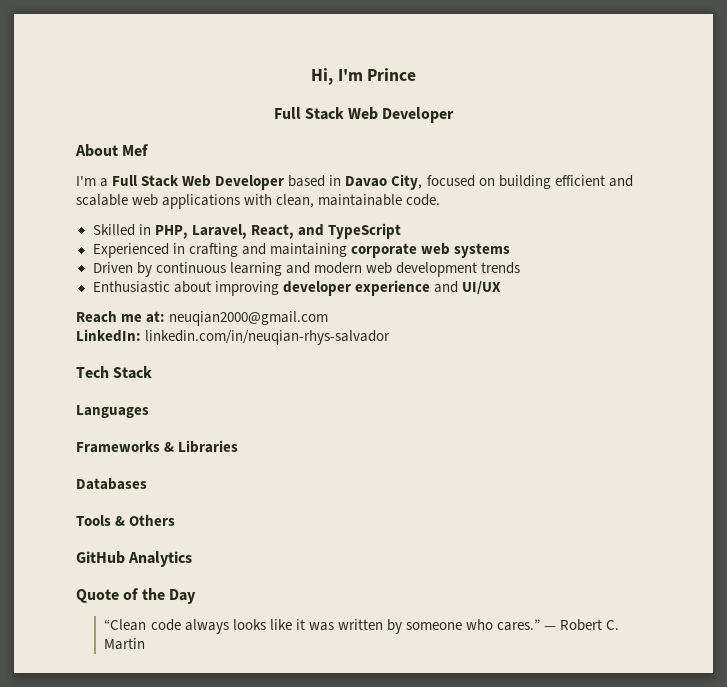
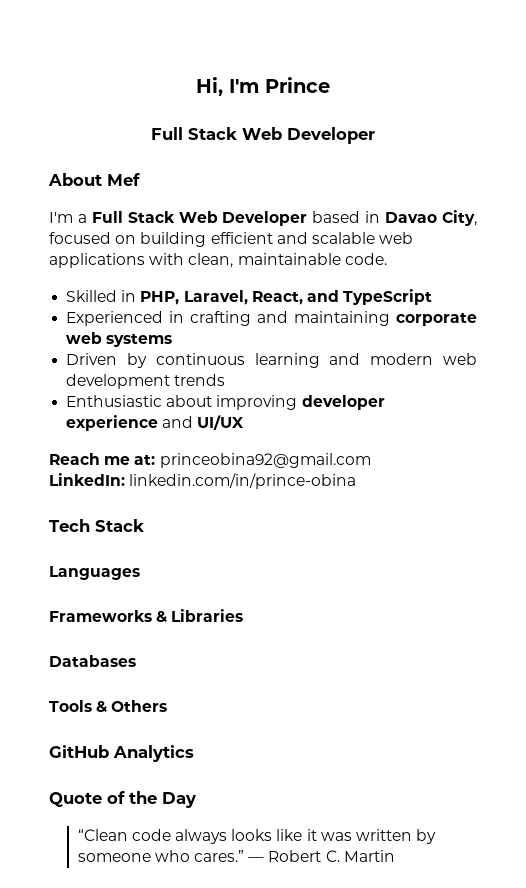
- Reach me at: neuqian2000@gmail.com
+ Reach me at: princeobina92@gmail.com
- LinkedIn: linkedin.com/in/neuqian-rhys-salvador
+ LinkedIn: linkedin.com/in/prince-obina

